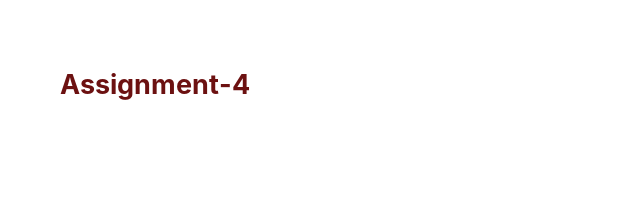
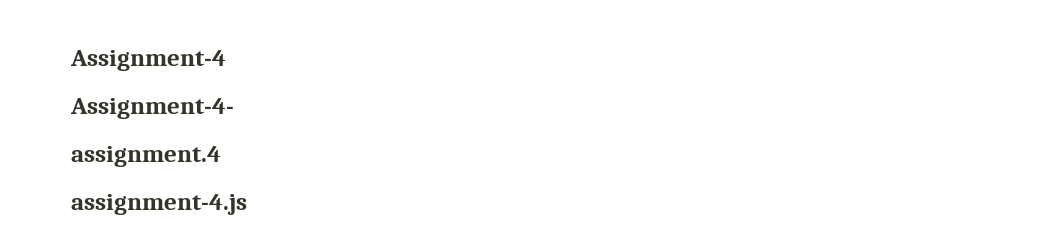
+ Assignment-4-
+ assignment.4
+ assignment-4.js

